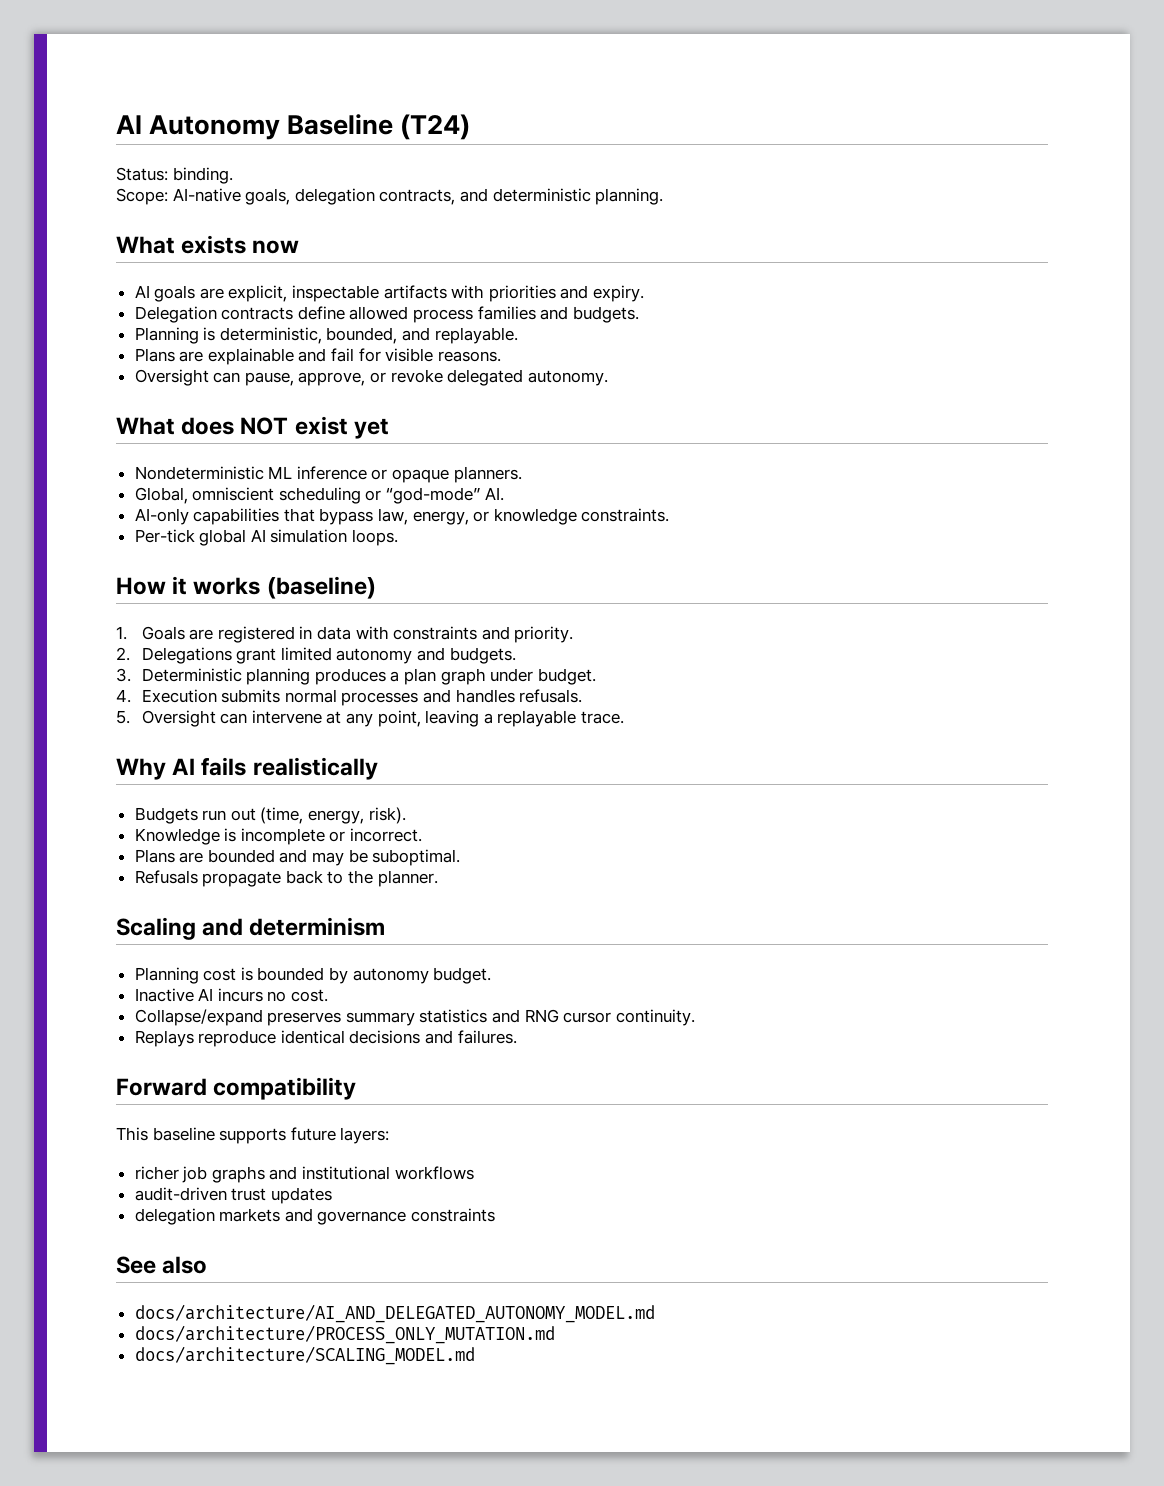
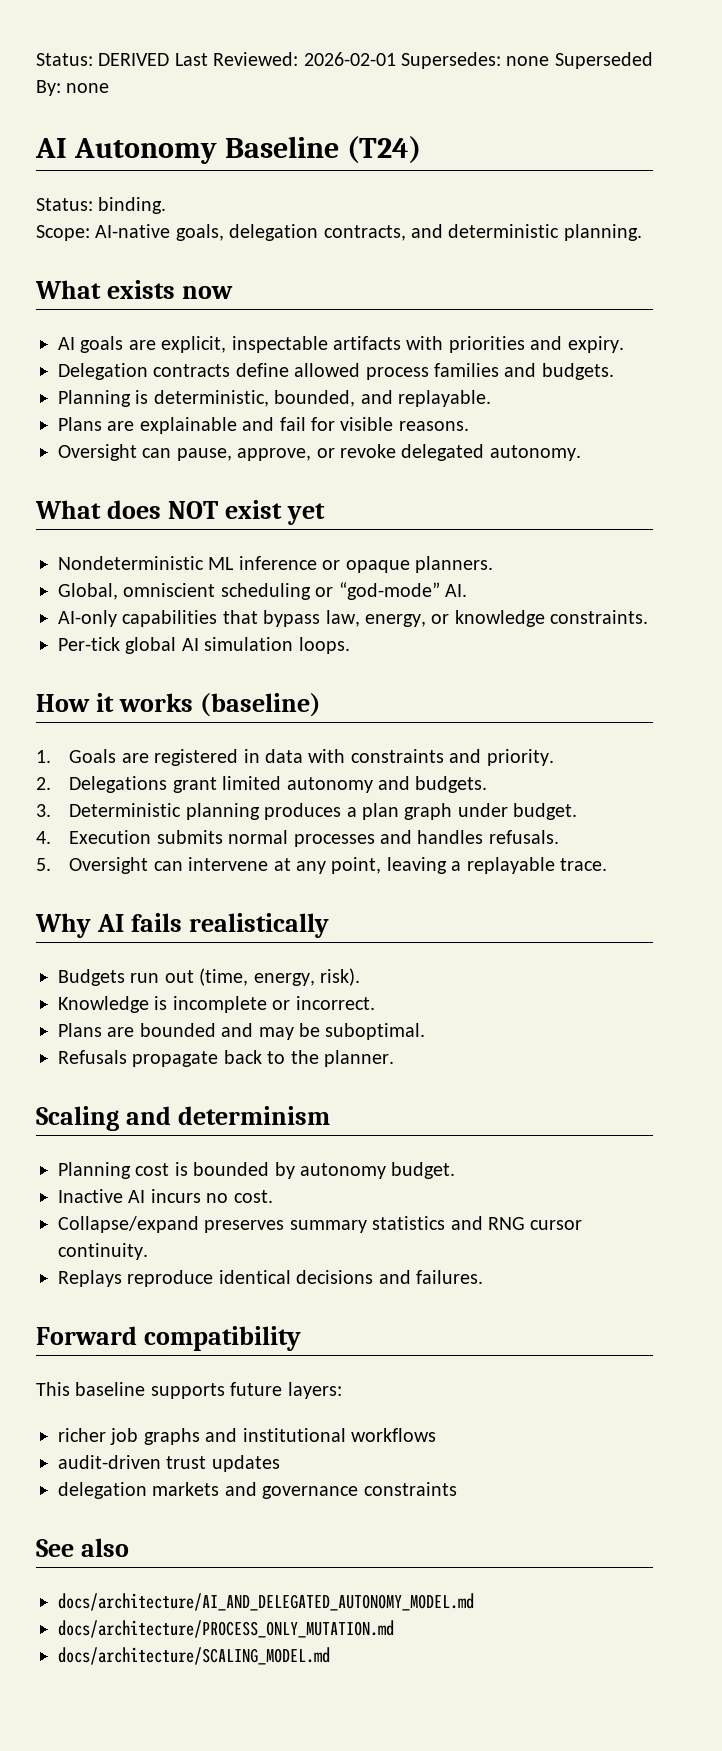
+ Status: DERIVED Last Reviewed: 2026-02-01 Supersedes: none Superseded By: none

